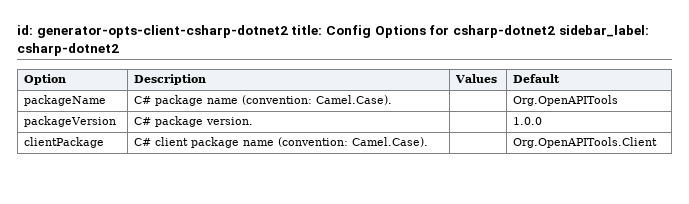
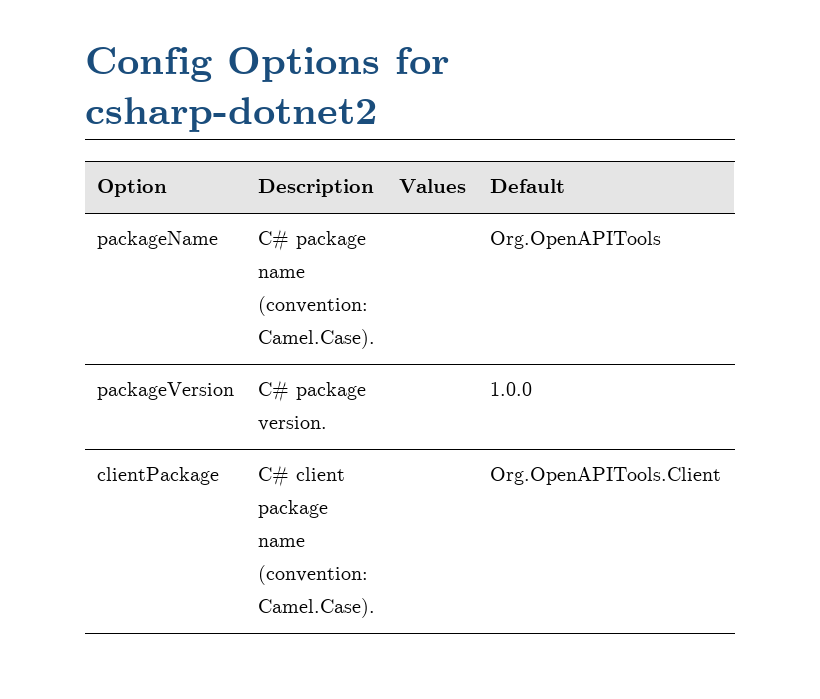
- id: generator-opts-client-csharp-dotnet2 title: Config Options for csharp-dotnet2 sidebar_label: csharp-dotnet2
+ Config Options for csharp-dotnet2

